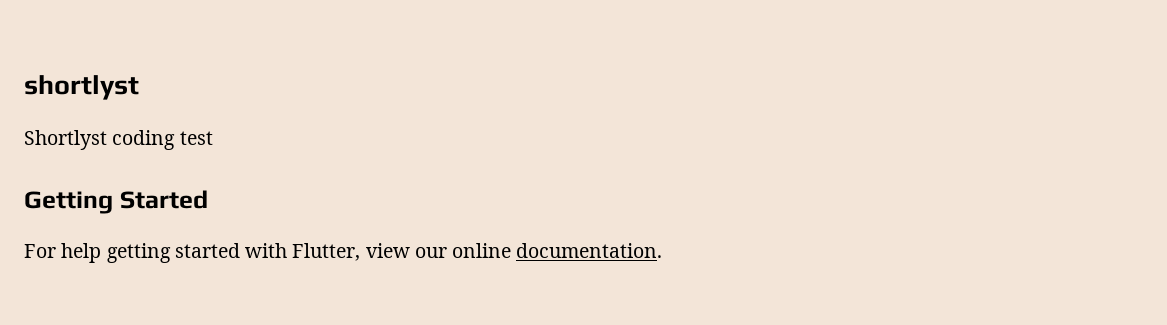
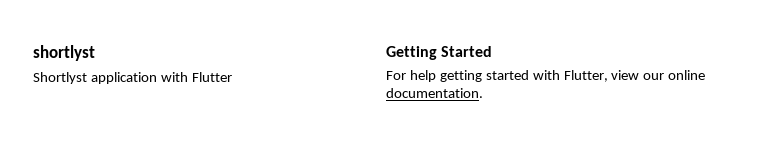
- Shortlyst coding test
+ Shortlyst application with Flutter

